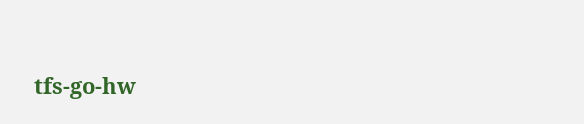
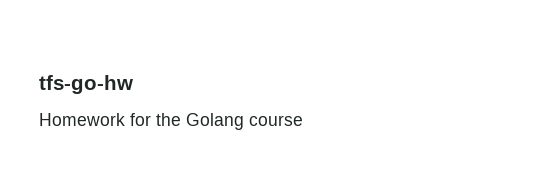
+ Homework for the Golang course

